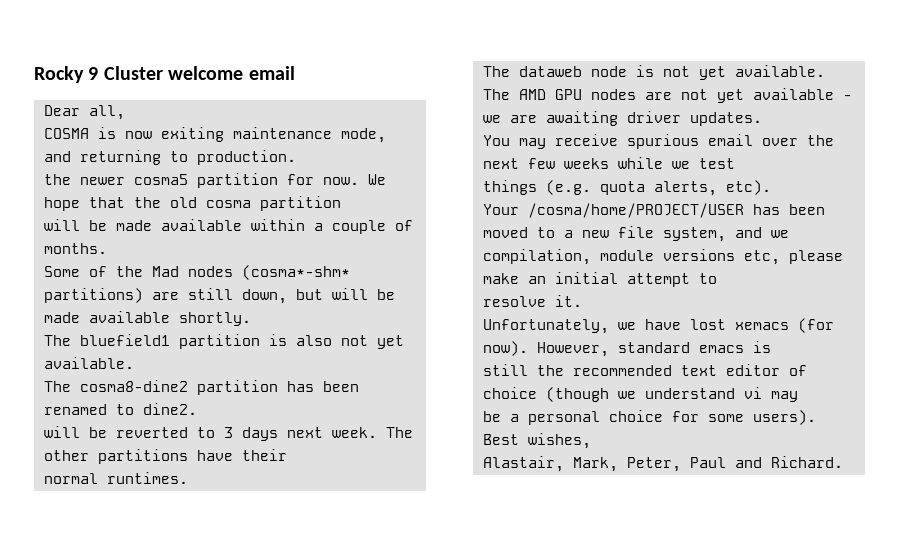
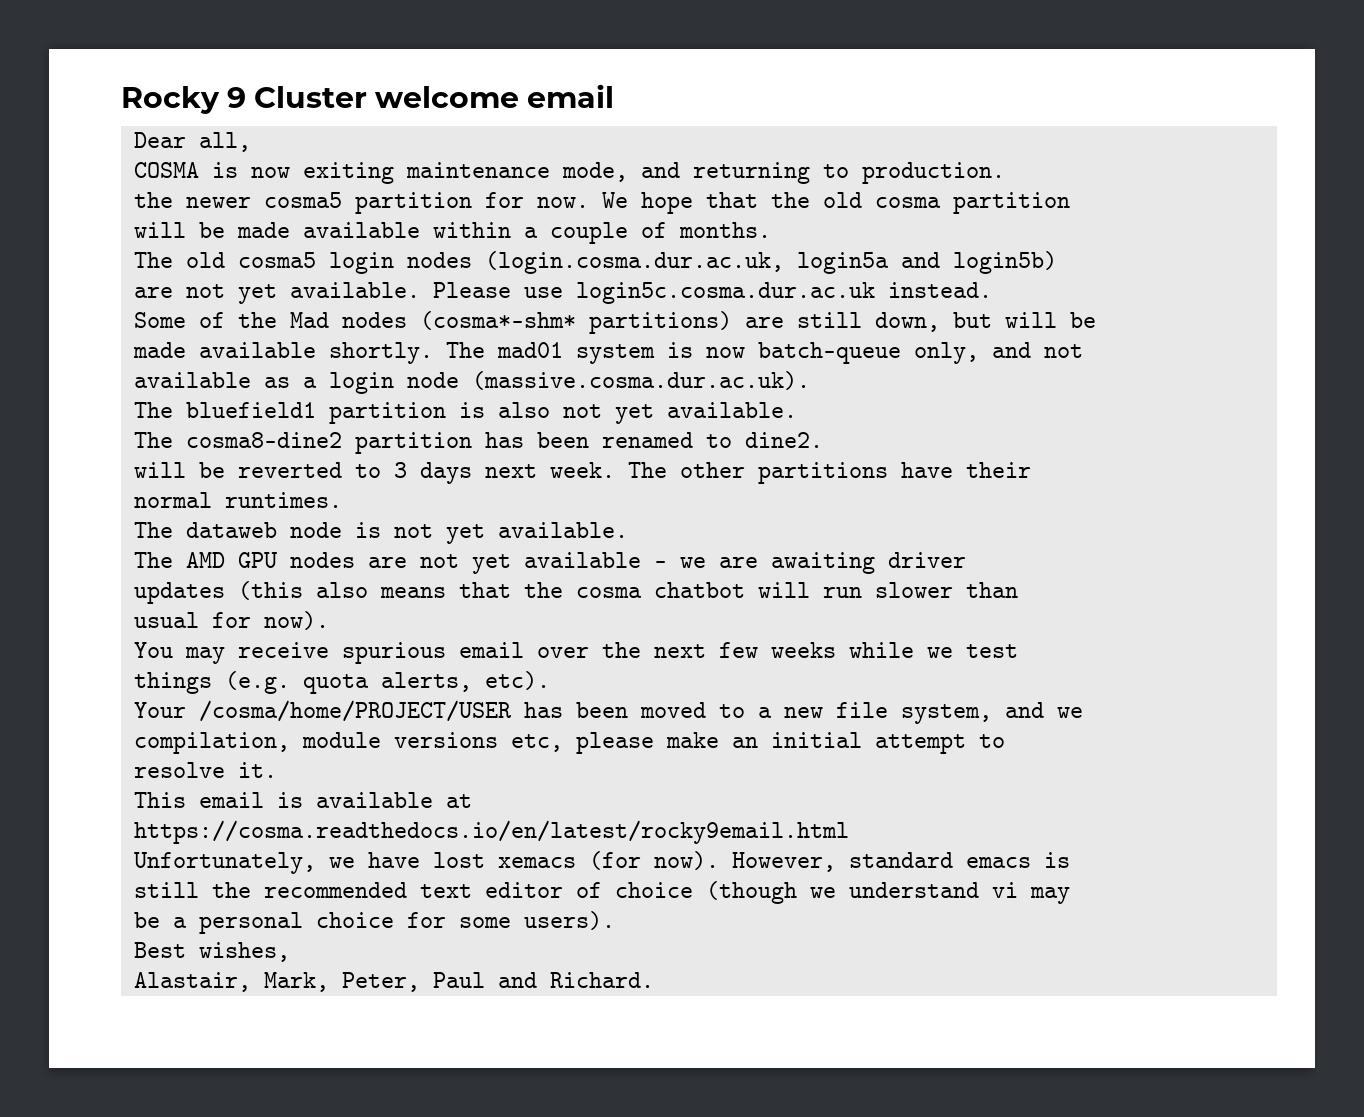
+ The old cosma5 login nodes (login.cosma.dur.ac.uk, login5a and login5b)
+ are not yet available. Please use login5c.cosma.dur.ac.uk instead.
+ The mad01 system is now batch-queue only, and not
+ available as a login node (massive.cosma.dur.ac.uk).
- The AMD GPU nodes are not yet available - we are awaiting driver updates.
+ The AMD GPU nodes are not yet available - we are awaiting driver
+ updates (this also means that the cosma chatbot will run slower than
+ usual for now).
+ This email is available at
+ https://cosma.readthedocs.io/en/latest/rocky9email.html

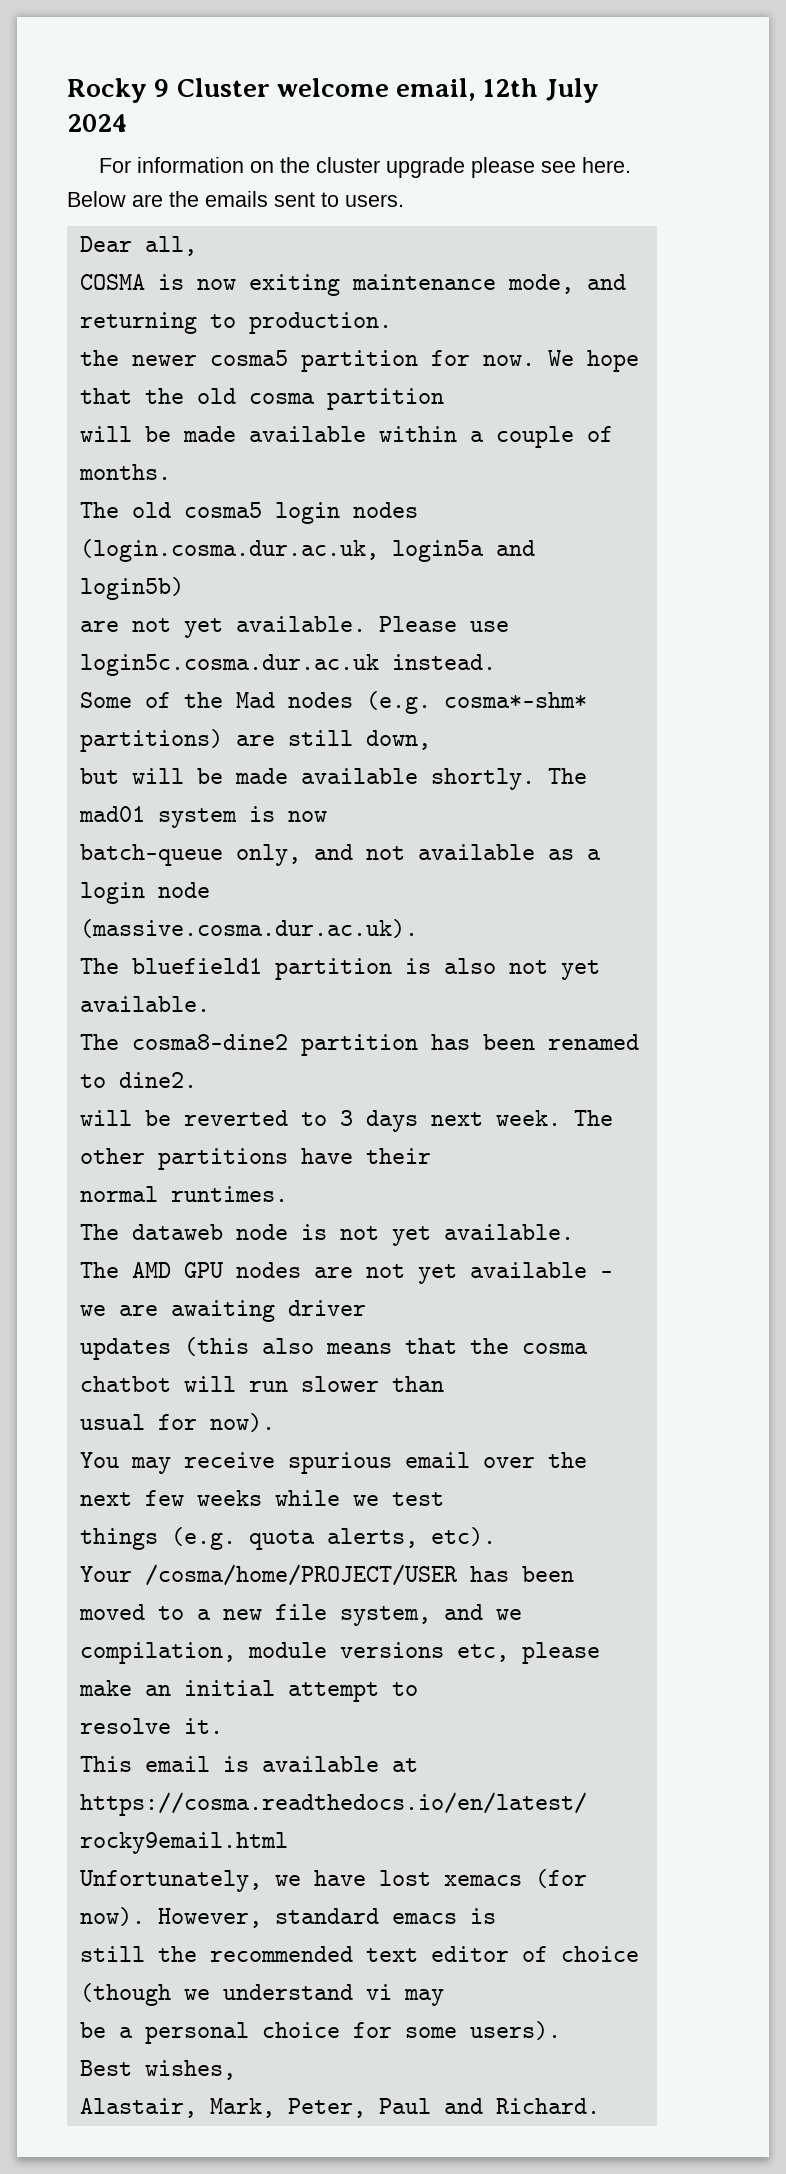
- Rocky 9 Cluster welcome email
+ Rocky 9 Cluster welcome email, 12th July 2024
+ For information on the cluster upgrade please see here. Below are the emails sent to users.
- Some of the Mad nodes (cosma*-shm* partitions) are still down, but will be
- made available shortly.
+ Some of the Mad nodes (e.g. cosma*-shm* partitions) are still down,
+ but will be made available shortly.
- The mad01 system is now batch-queue only, and not
- available as a login node (massive.cosma.dur.ac.uk).
+ The mad01 system is now
+ batch-queue only, and not available as a login node
+ (massive.cosma.dur.ac.uk).

